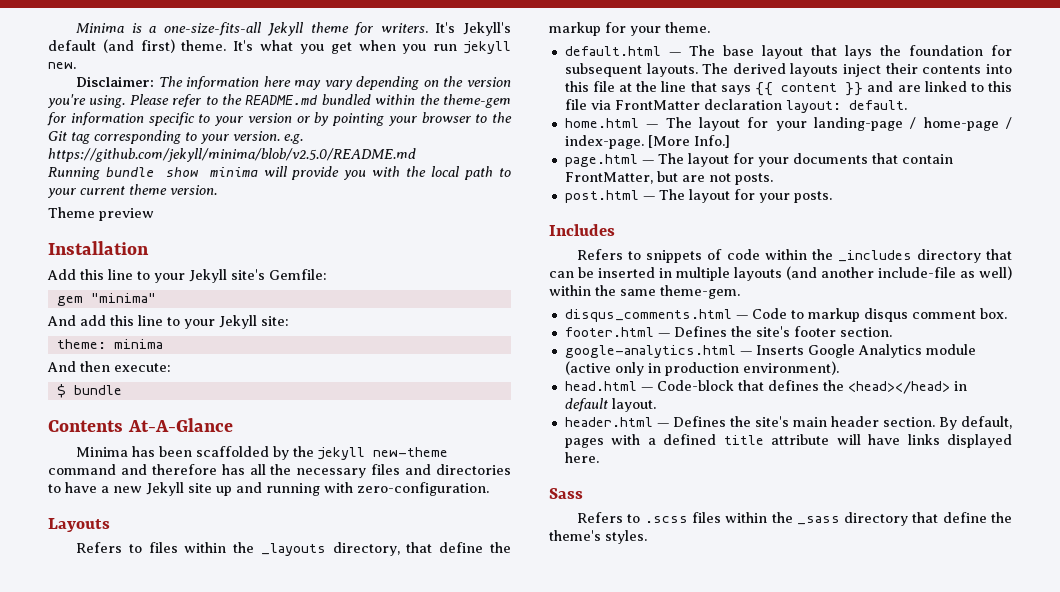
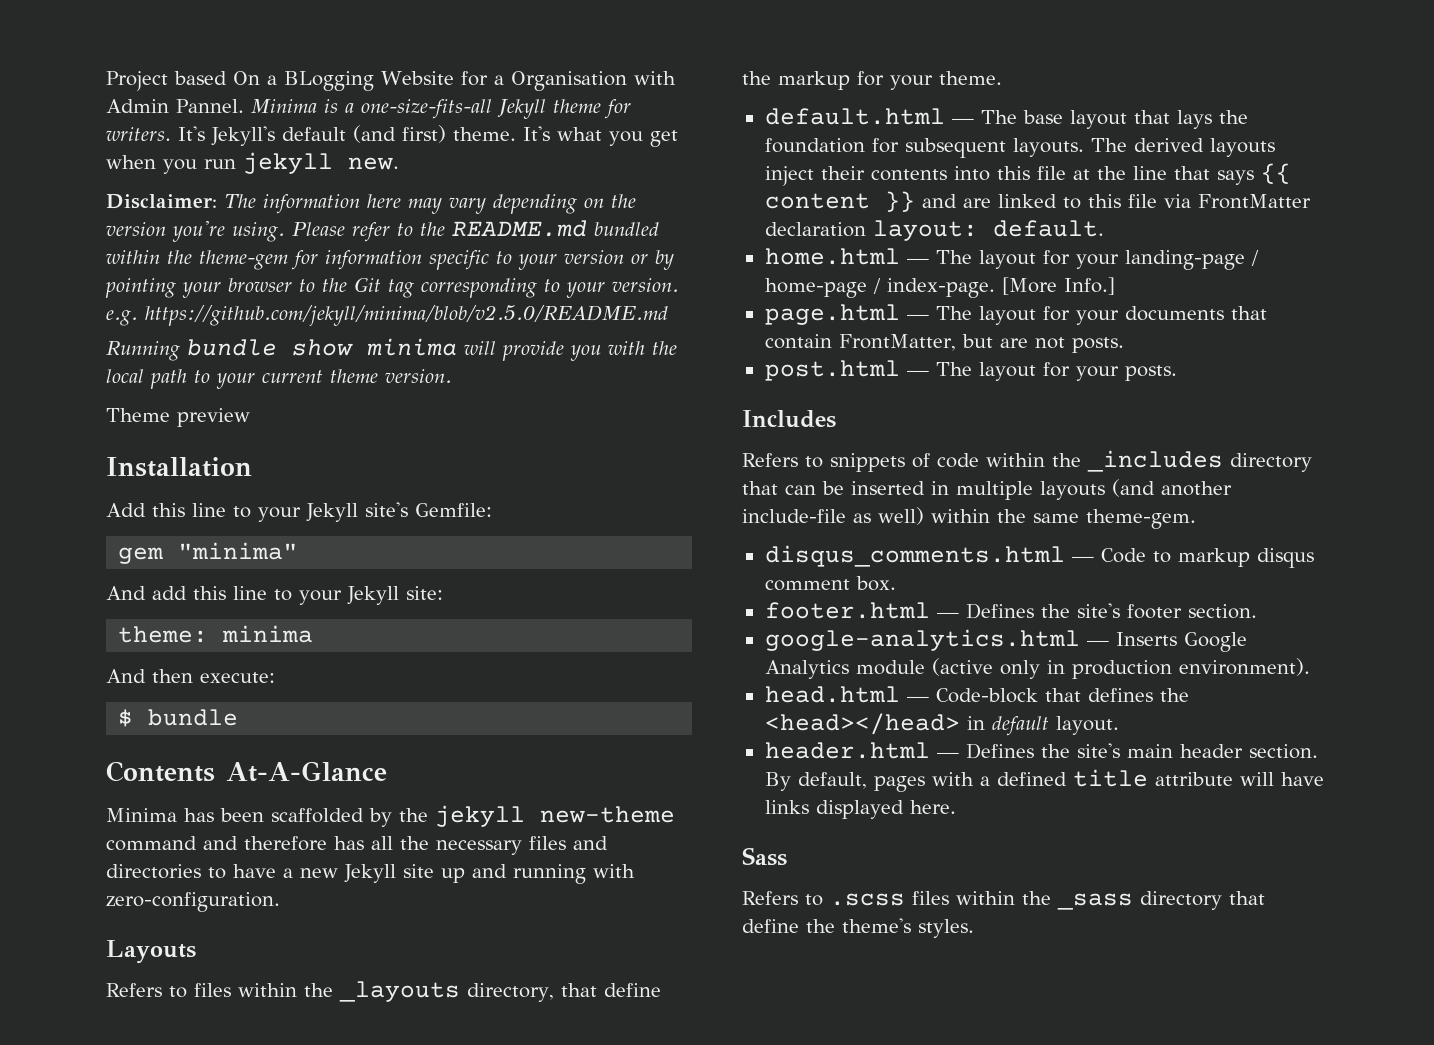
+ Project based On a BLogging Website for a Organisation with Admin Pannel.

